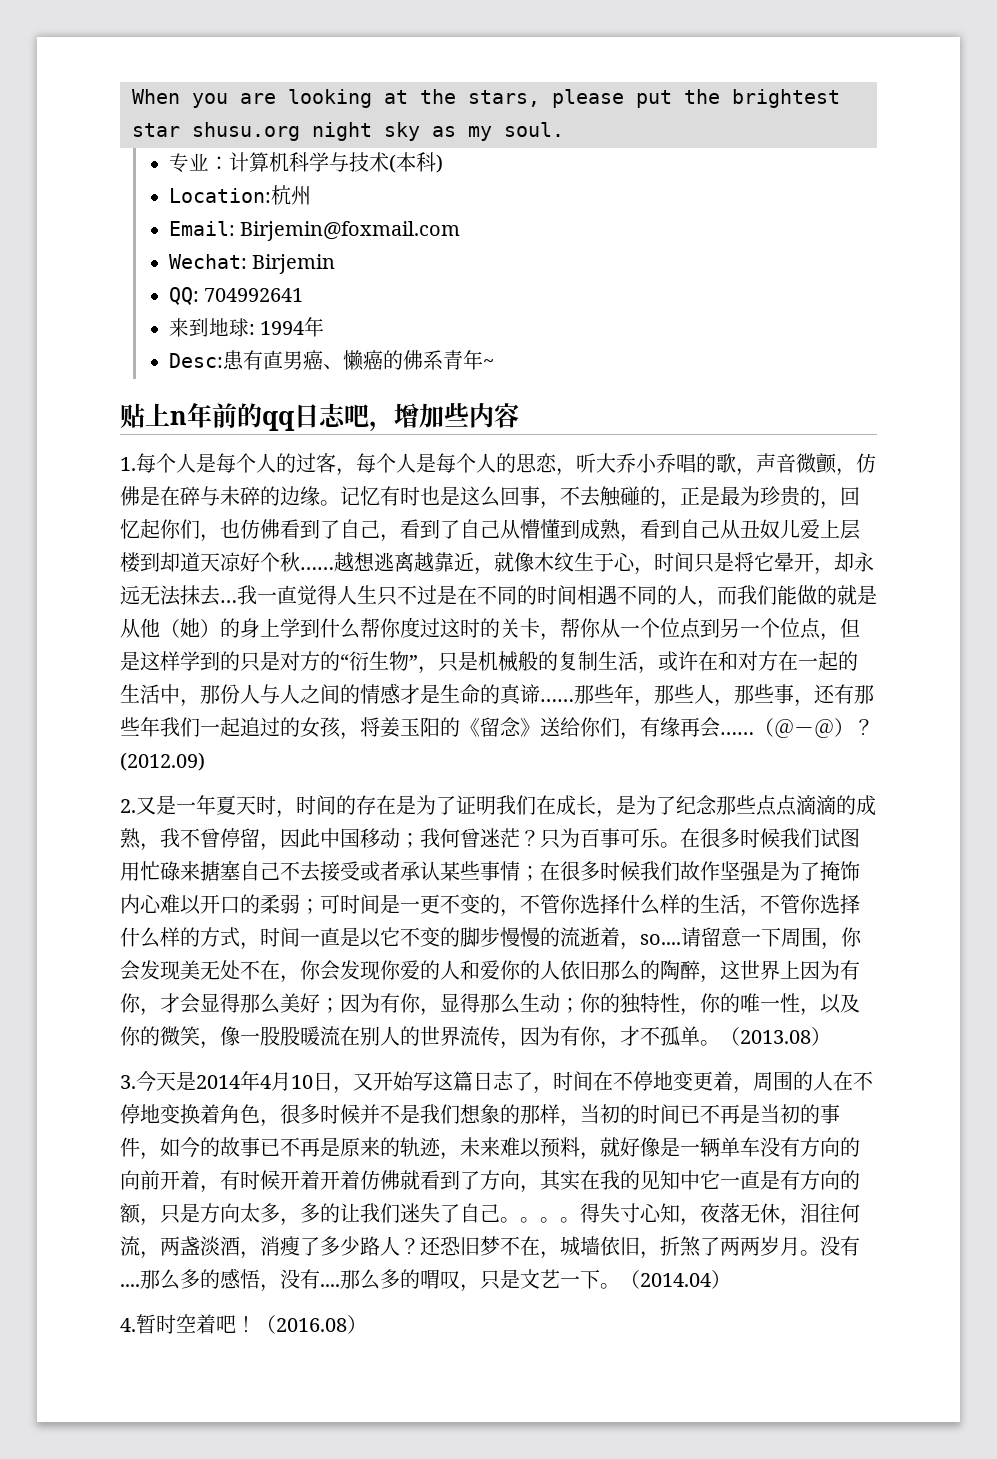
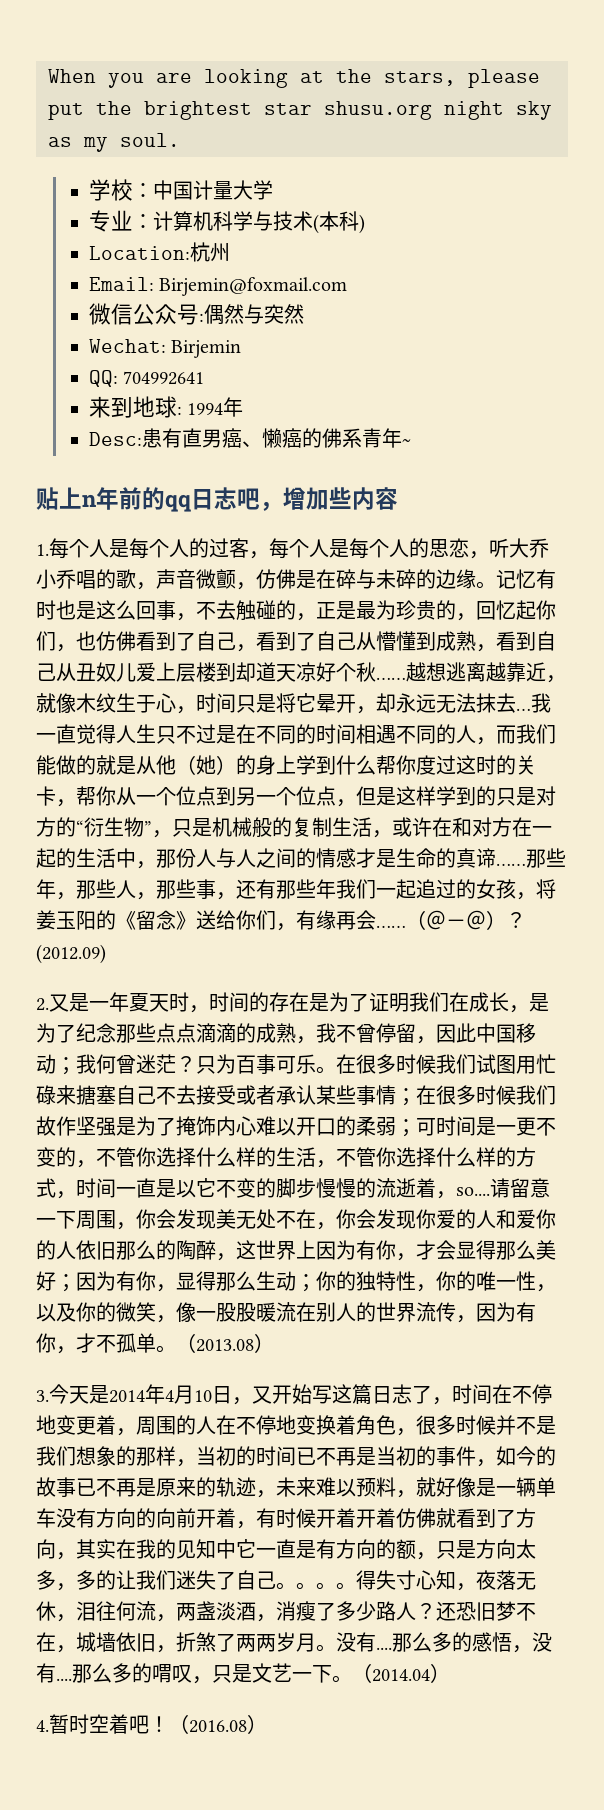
+ 学校：中国计量大学
+ 微信公众号:偶然与突然

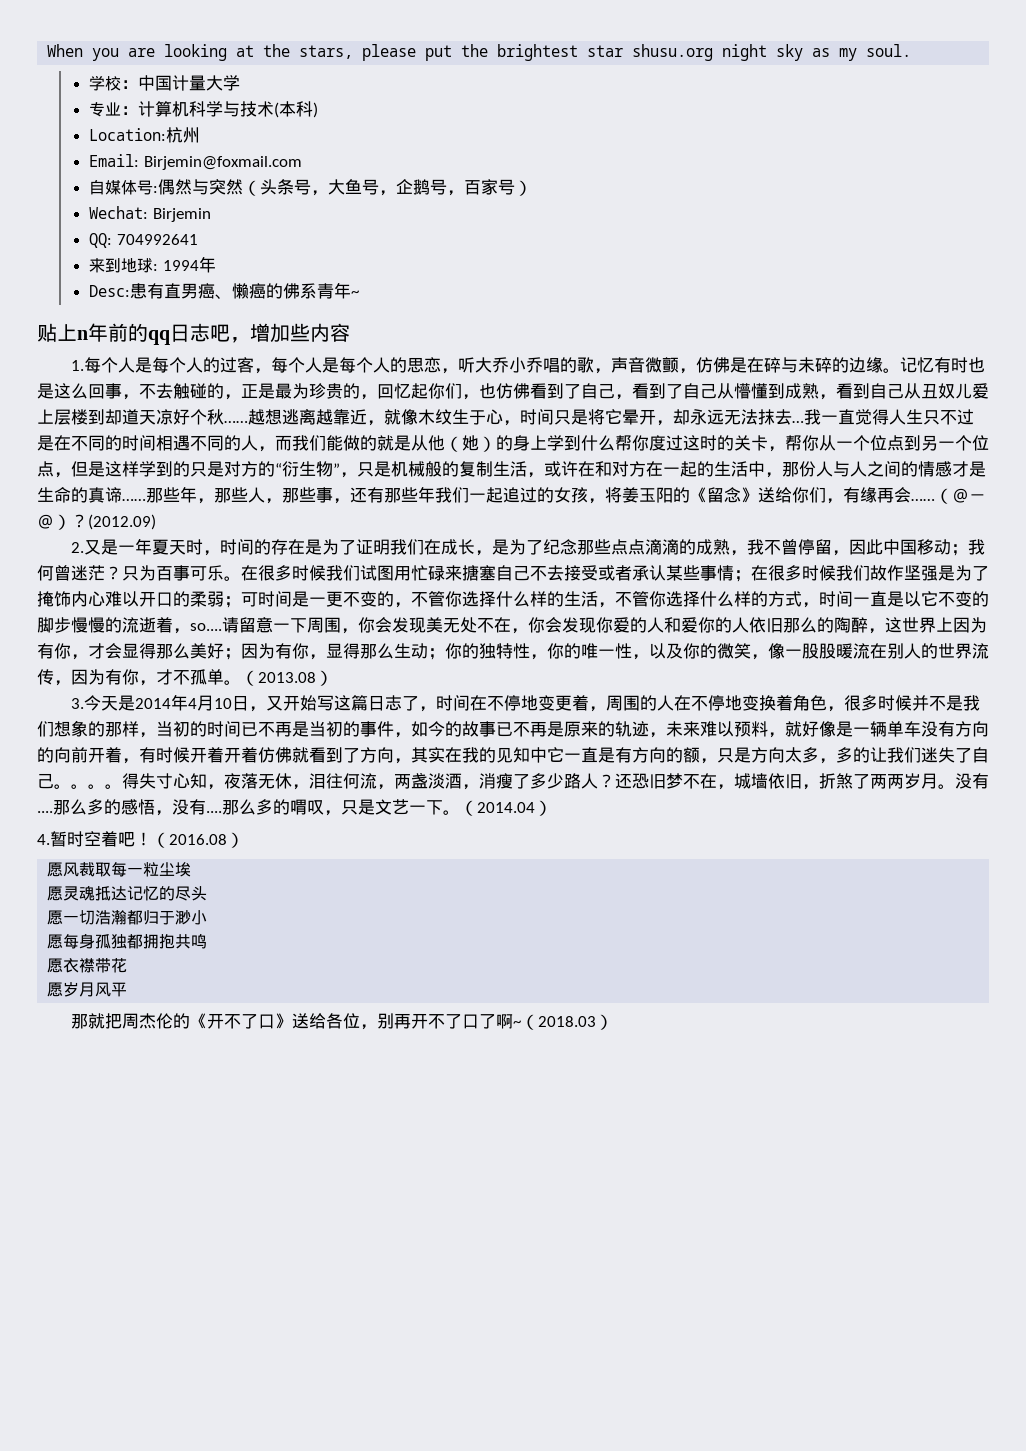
- 微信公众号:偶然与突然
+ 自媒体号:偶然与突然（头条号，大鱼号，企鹅号，百家号）
+ 愿风裁取每一粒尘埃
+ 愿灵魂抵达记忆的尽头
+ 愿一切浩瀚都归于渺小
+ 愿每身孤独都拥抱共鸣
+ 愿衣襟带花
+ 愿岁月风平
+ 那就把周杰伦的《开不了口》送给各位，别再开不了口了啊~（2018.03）

